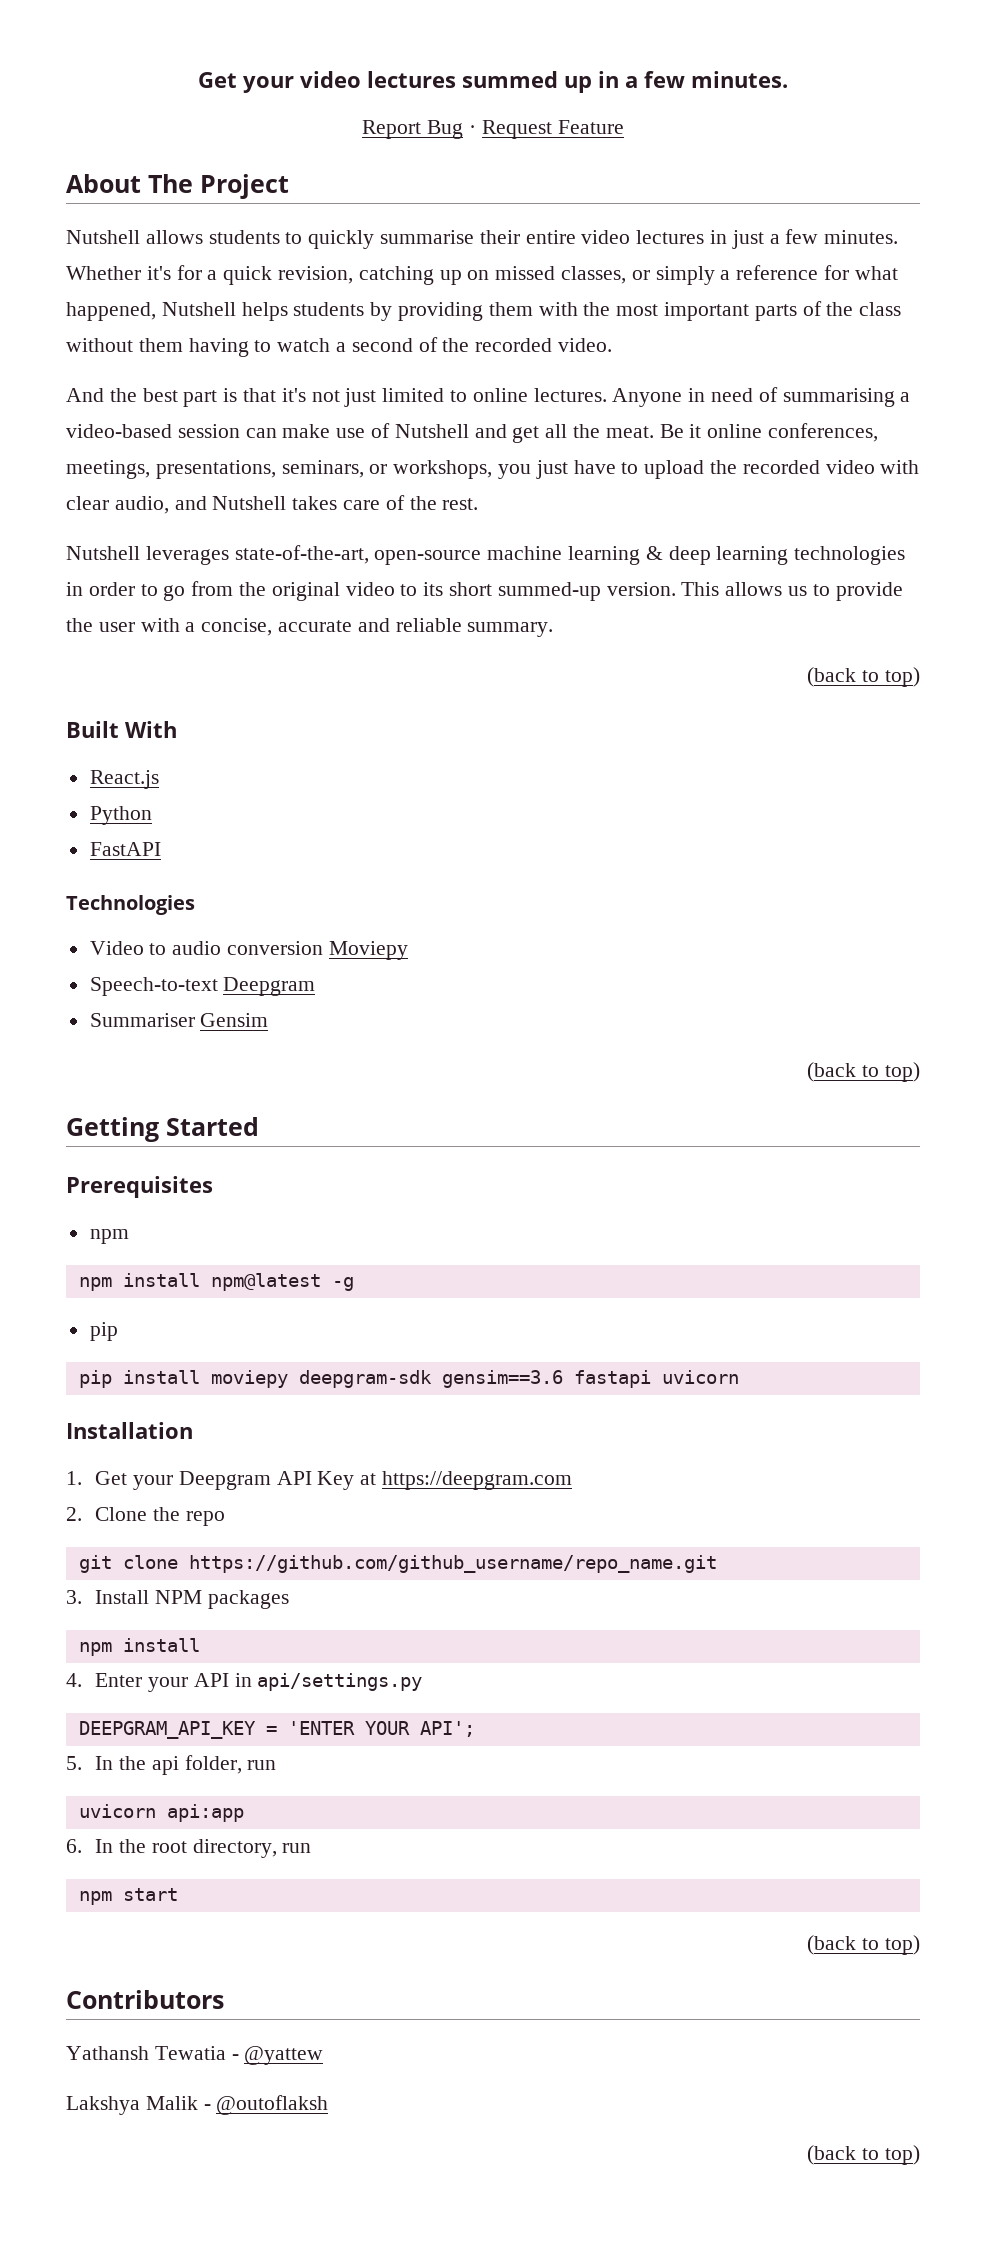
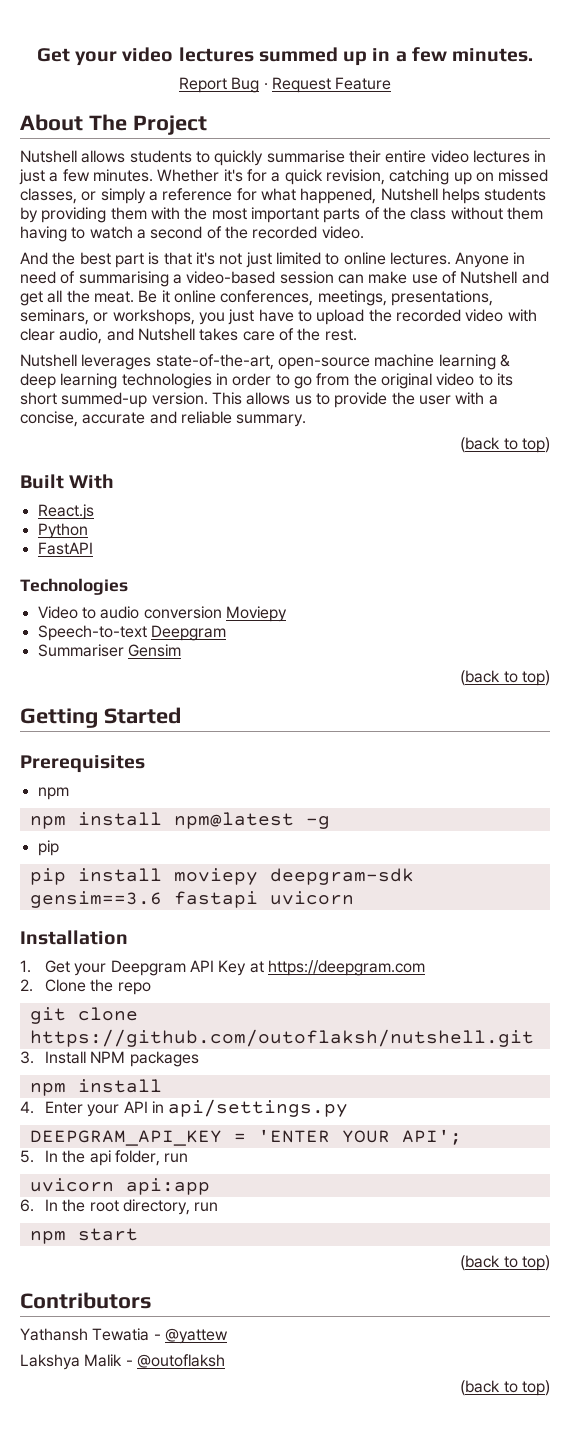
- git clone https://github.com/github_username/repo_name.git
+ git clone https://github.com/outoflaksh/nutshell.git

